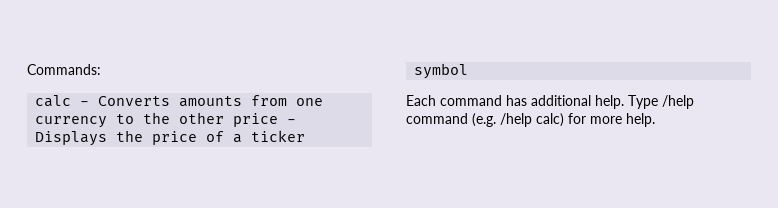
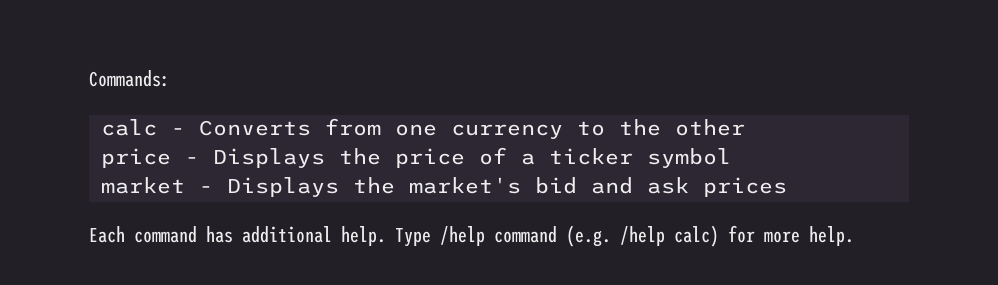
- calc - Converts amounts from one currency to the other price - Displays the price of a ticker symbol
+ calc - Converts from one currency to the other
+ price - Displays the price of a ticker symbol
+ market - Displays the market's bid and ask prices

